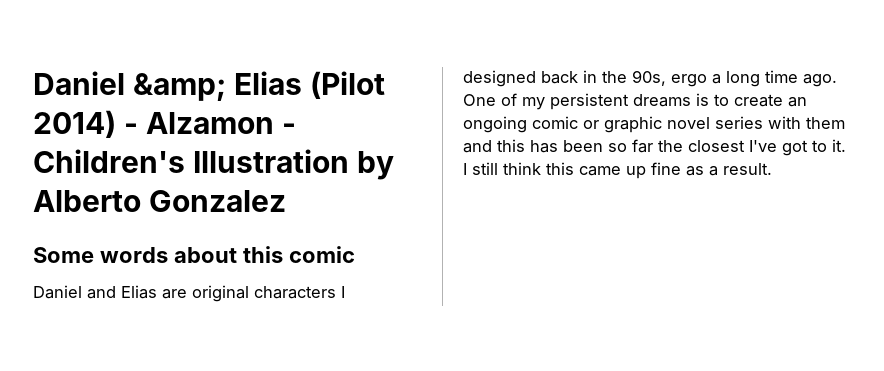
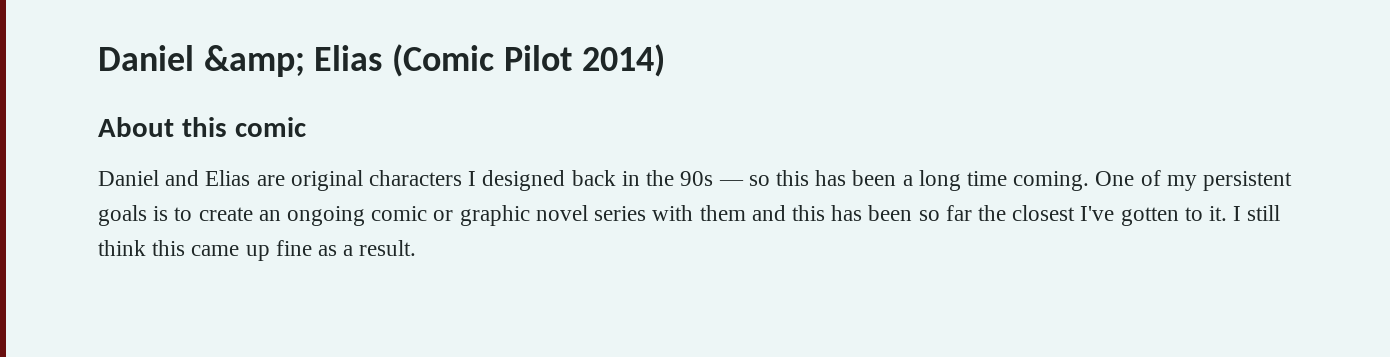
- Daniel &amp; Elias (Pilot 2014) - Alzamon - Children's Illustration by Alberto Gonzalez
- Some words about this comic
+ Daniel &amp; Elias (Comic Pilot 2014)
+ About this comic
- Daniel and Elias are original characters I designed back in the 90s, ergo a long time ago.
+ Daniel and Elias are original characters I designed back in the 90s — so this has been a long time coming.
- One of my persistent dreams is to create an ongoing comic or graphic novel series with them and this has been so far the closest I've got to it.
+ One of my persistent goals is to create an ongoing comic or graphic novel series with them and this has been so far the closest I've gotten to it.

